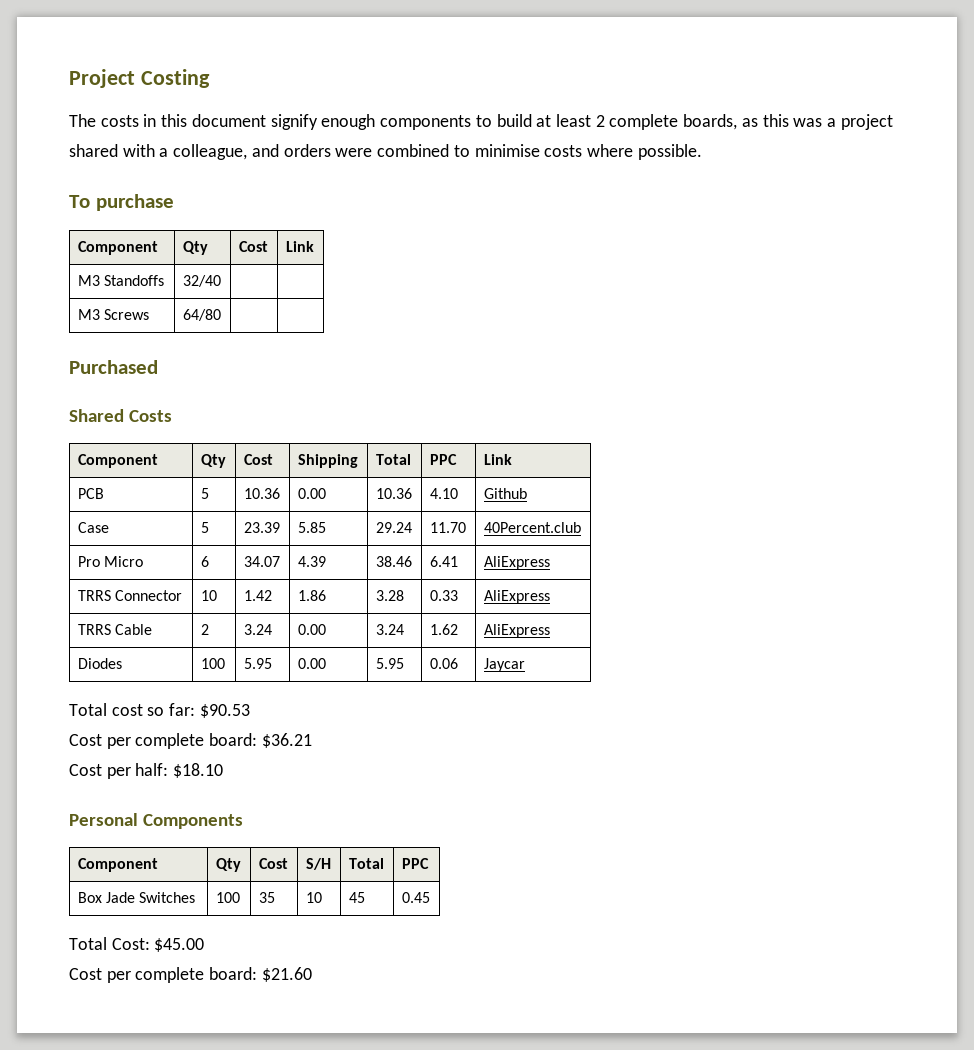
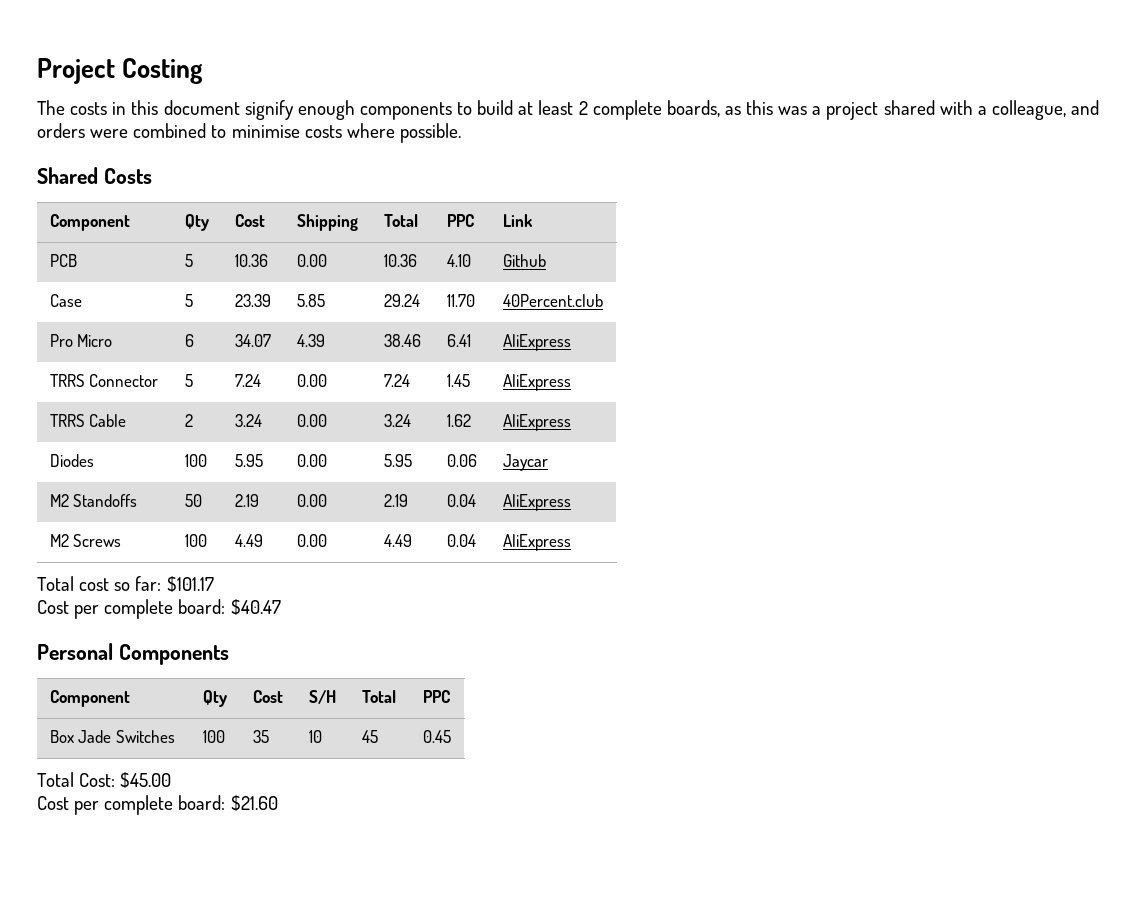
- To purchase
- Component | Qty | Cost | Link
- M3 Standoffs | 32/40 | |
- M3 Screws | 64/80 | |
- Purchased
- TRRS Connector | 10 | 1.42 | 1.86 | 3.28 | 0.33 | AliExpress
+ TRRS Connector | 5 | 7.24 | 0.00 | 7.24 | 1.45 | AliExpress
+ M2 Standoffs | 50 | 2.19 | 0.00 | 2.19 | 0.04 | AliExpress
+ M2 Screws | 100 | 4.49 | 0.00 | 4.49 | 0.04 | AliExpress
- Total cost so far: $90.53
- Cost per complete board: $36.21
- Cost per half: $18.10
+ Total cost so far: $101.17
+ Cost per complete board: $40.47

